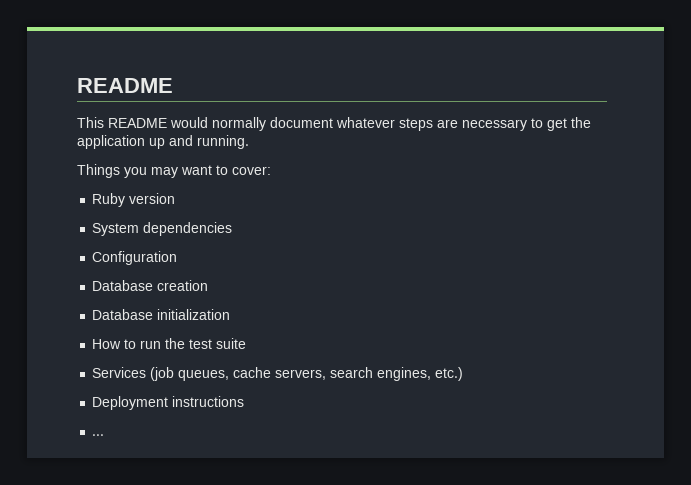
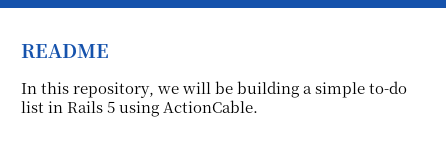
- This README would normally document whatever steps are necessary to get the application up and running.
- Things you may want to cover:
- Ruby version
- System dependencies
- Configuration
- Database creation
- Database initialization
- How to run the test suite
- Services (job queues, cache servers, search engines, etc.)
- Deployment instructions
- ...
+ In this repository, we will be building a simple to-do list in Rails 5 using ActionCable.

